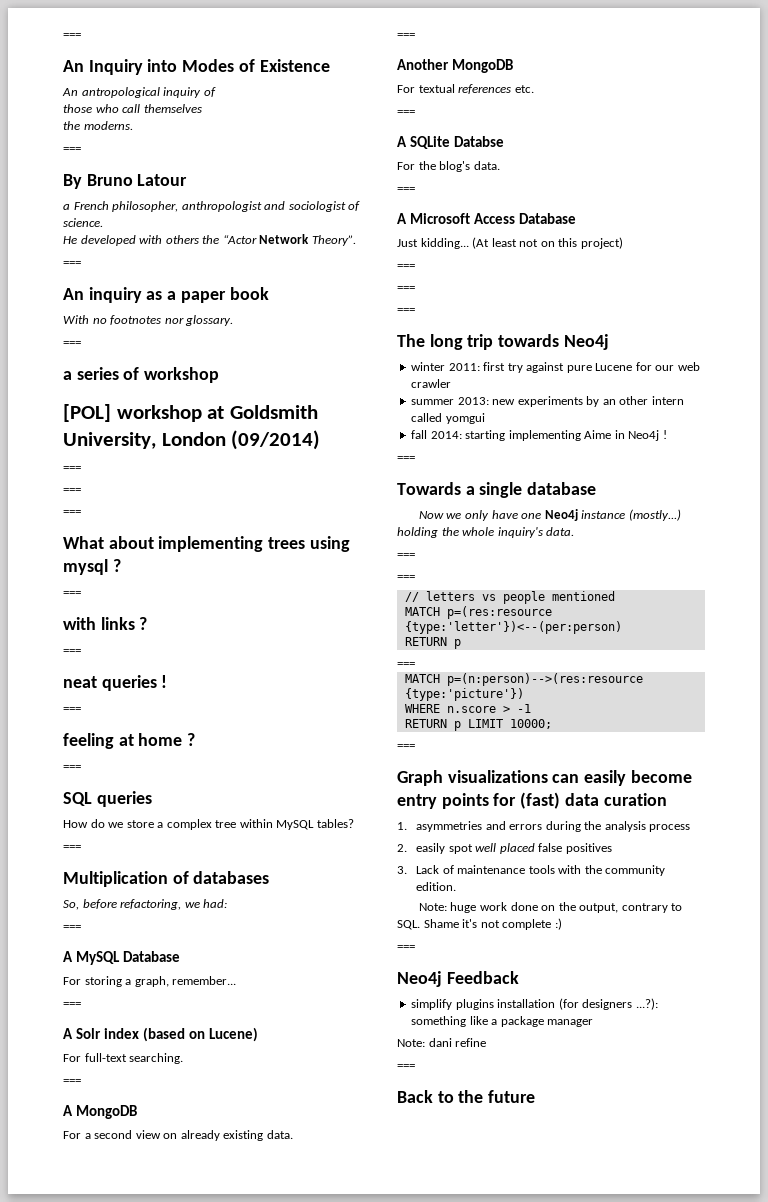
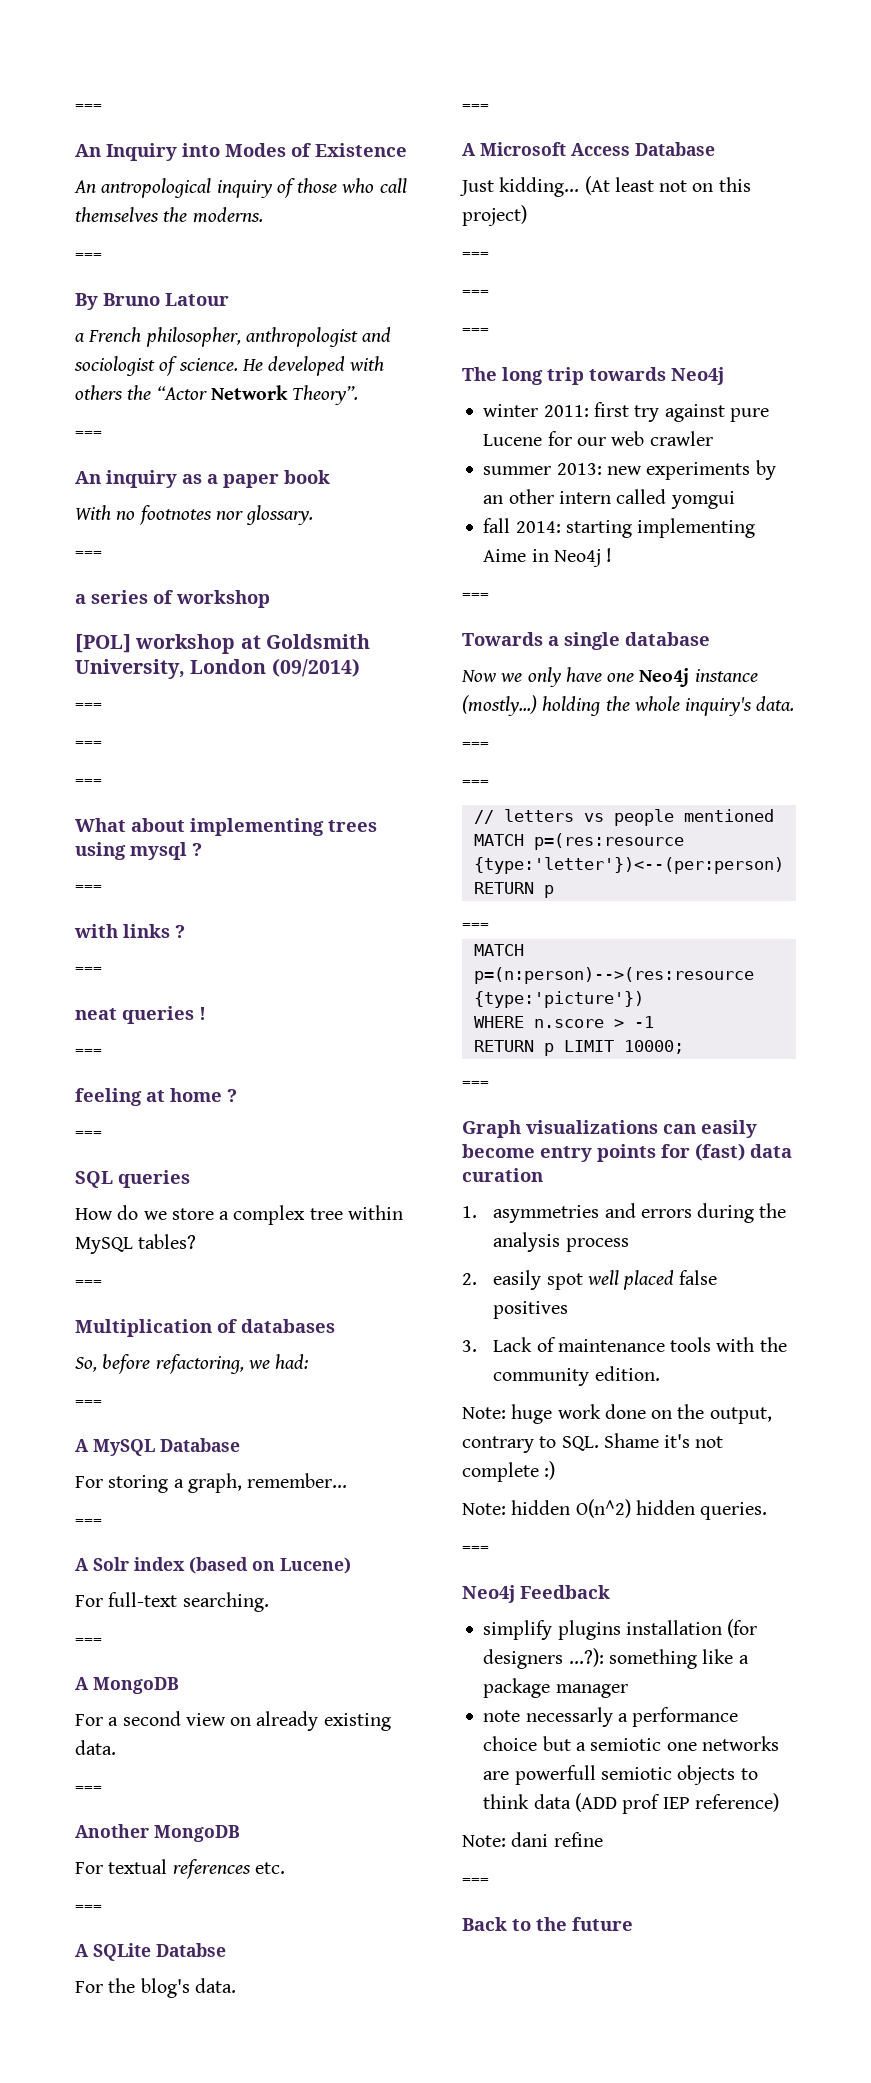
- An antropological inquiry of
- those who call themselves
- the moderns.
+ An antropological inquiry of those who call themselves the moderns.
- a French philosopher, anthropologist and sociologist of science.
- He developed with others the “Actor Network Theory”.
+ a French philosopher, anthropologist and sociologist of science. He developed with others the “Actor Network Theory”.
+ Note: hidden O(n^2) hidden queries.
+ note necessarly a performance choice but a semiotic one networks are powerfull semiotic objects to think data (ADD prof IEP reference)

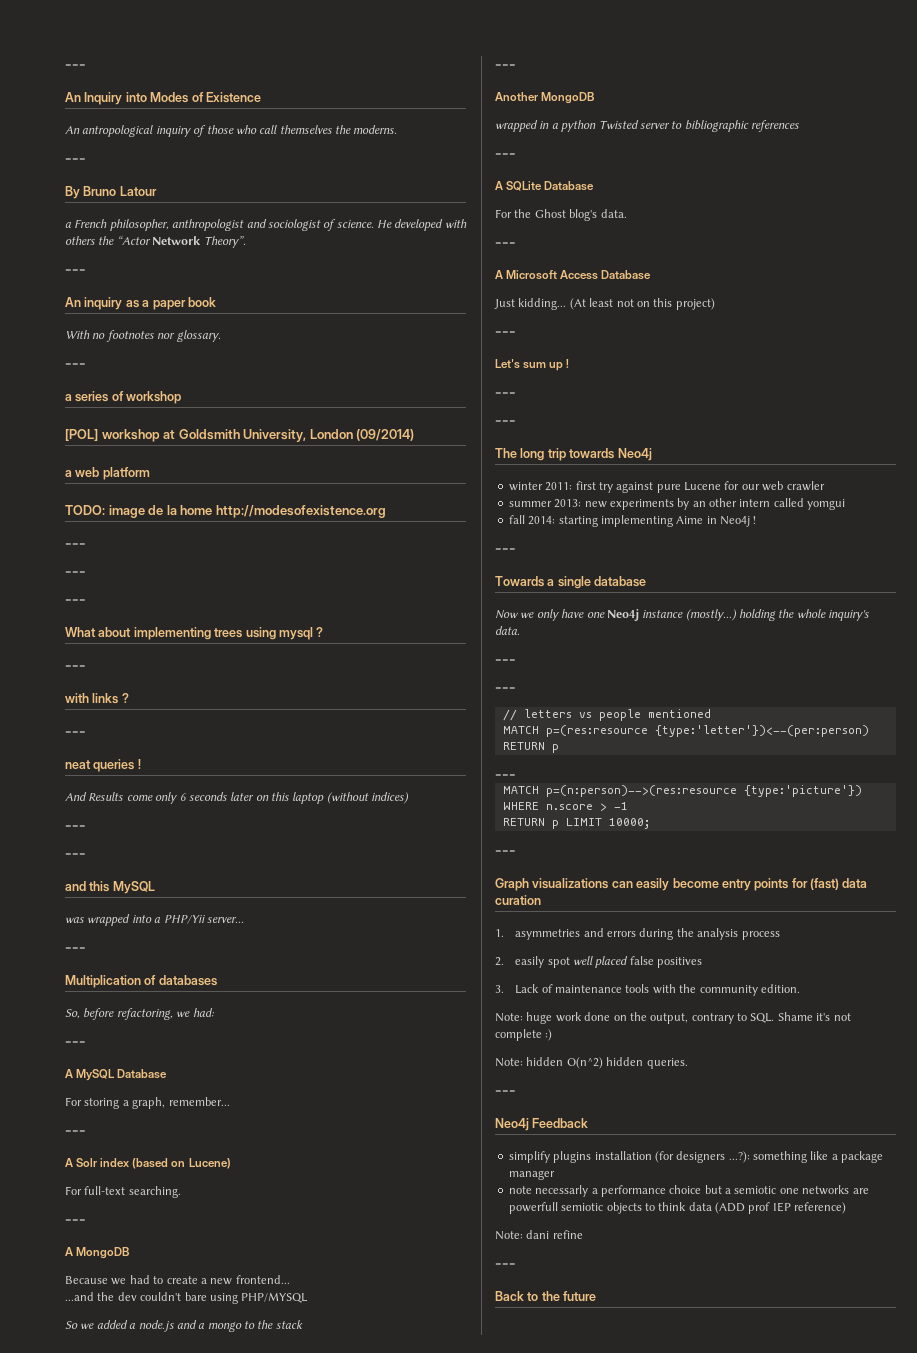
+ a web platform
+ TODO: image de la home http://modesofexistence.org
  neat queries !
+ And Results come only 6 seconds later on this laptop (without indices)
  ===
- feeling at home ?
  ===
- SQL queries
- How do we store a complex tree within MySQL tables?
+ and this MySQL
+ was wrapped into a PHP/Yii server...
- For a second view on already existing data.
+ Because we had to create a new frontend...
+ ...and the dev couldn't bare using PHP/MYSQL
+ So we added a node.js and a mongo to the stack
  ===
  Another MongoDB
- For textual references etc.
+ wrapped in a python Twisted server to bibliographic references
- A SQLite Databse
+ A SQLite Database
- For the blog's data.
+ For the Ghost blog's data.
+ Let's sum up !

